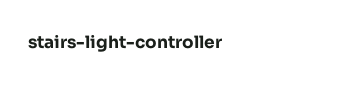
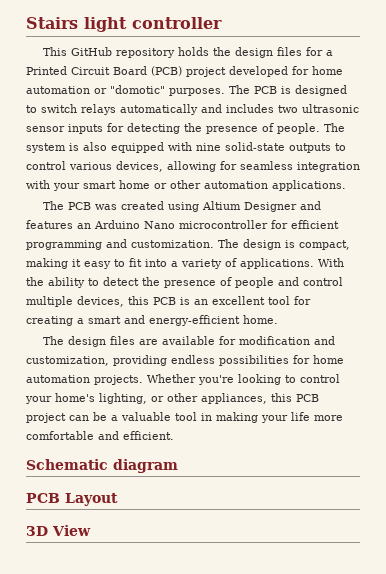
- stairs-light-controller
+ Stairs light controller
+ This GitHub repository holds the design files for a Printed Circuit Board (PCB) project developed for home automation or "domotic" purposes. The PCB is designed to switch relays automatically and includes two ultrasonic sensor inputs for detecting the presence of people. The system is also equipped with nine solid-state outputs to control various devices, allowing for seamless integration with your smart home or other automation applications.
+ The PCB was created using Altium Designer and features an Arduino Nano microcontroller for efficient programming and customization. The design is compact, making it easy to fit into a variety of applications. With the ability to detect the presence of people and control multiple devices, this PCB is an excellent tool for creating a smart and energy-efficient home.
+ The design files are available for modification and customization, providing endless possibilities for home automation projects. Whether you're looking to control your home's lighting, or other appliances, this PCB project can be a valuable tool in making your life more comfortable and efficient.
+ Schematic diagram
+ PCB Layout
+ 3D View

